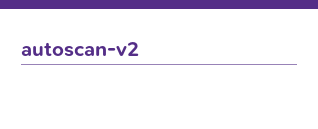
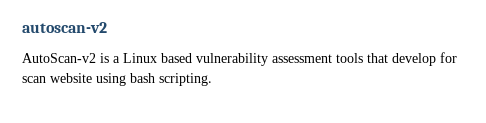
+ AutoScan-v2 is a Linux based vulnerability assessment tools that develop for scan website using bash scripting.

